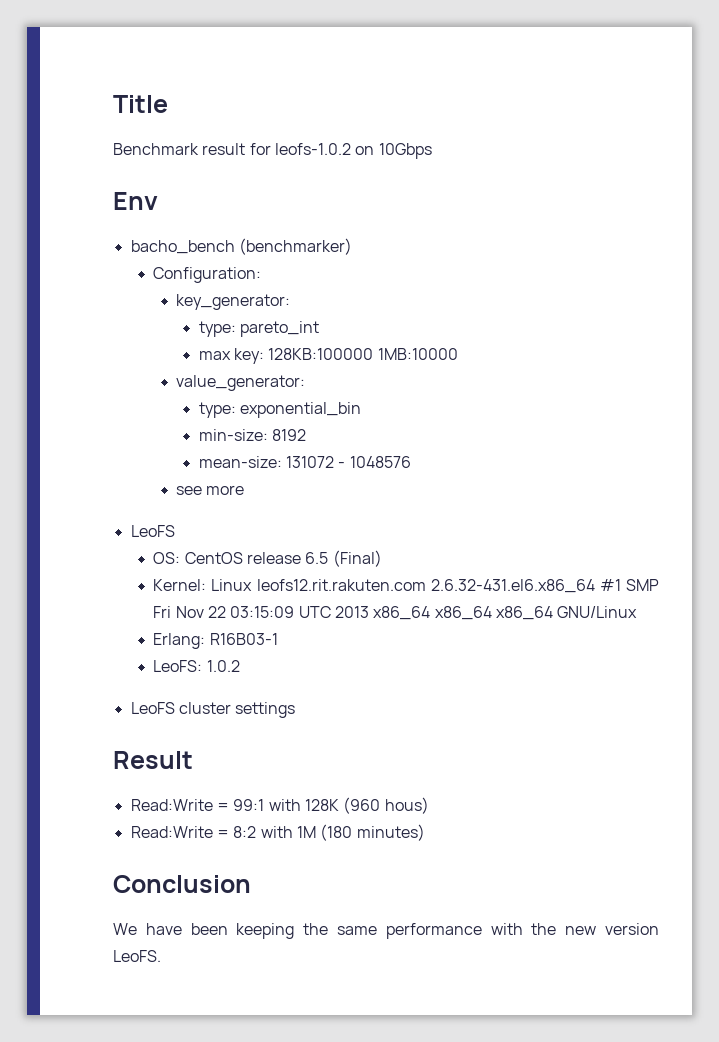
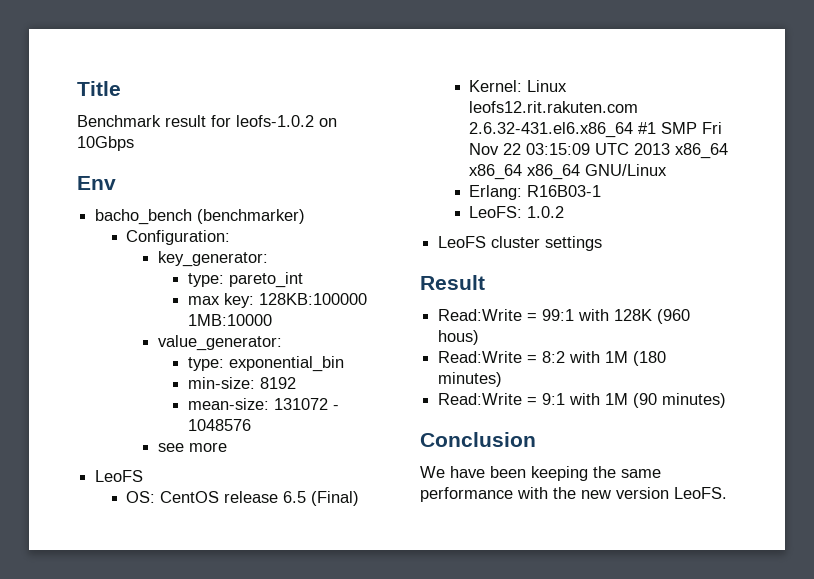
+ Read:Write = 9:1 with 1M (90 minutes)

